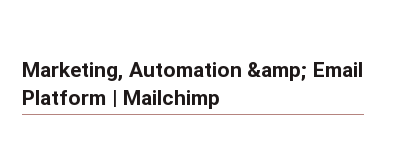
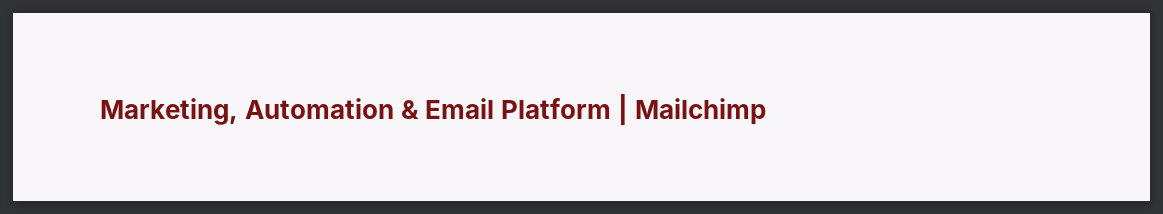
- Marketing, Automation &amp; Email Platform | Mailchimp
+ Marketing, Automation & Email Platform | Mailchimp

